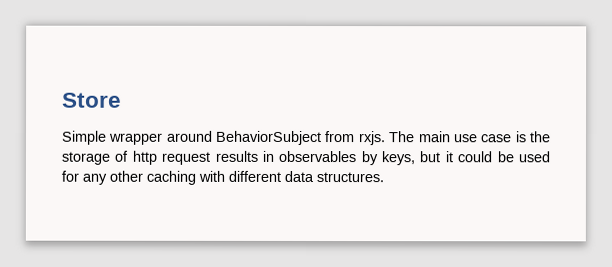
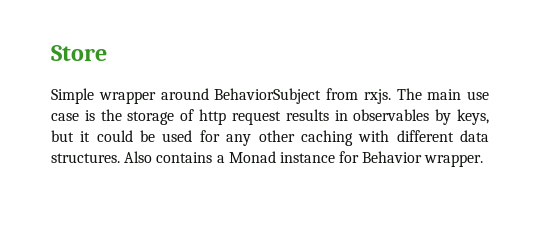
+ Also contains a Monad instance for Behavior wrapper.

